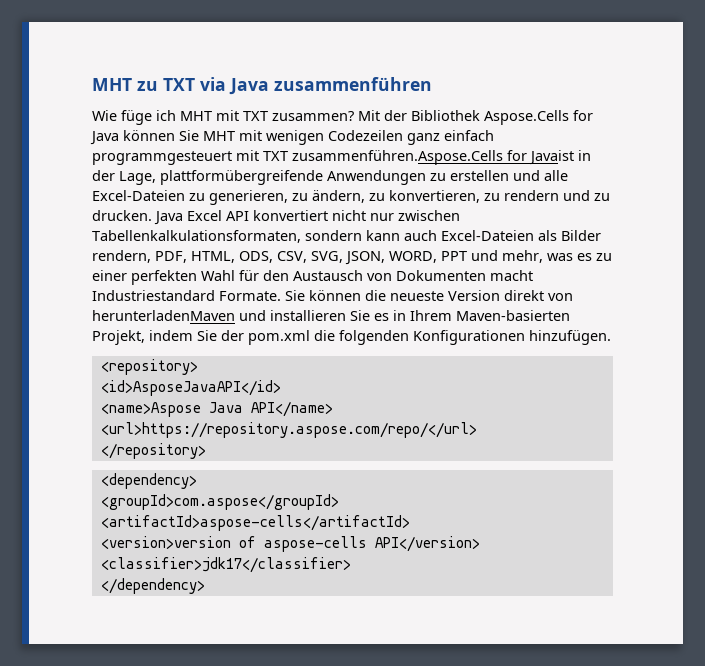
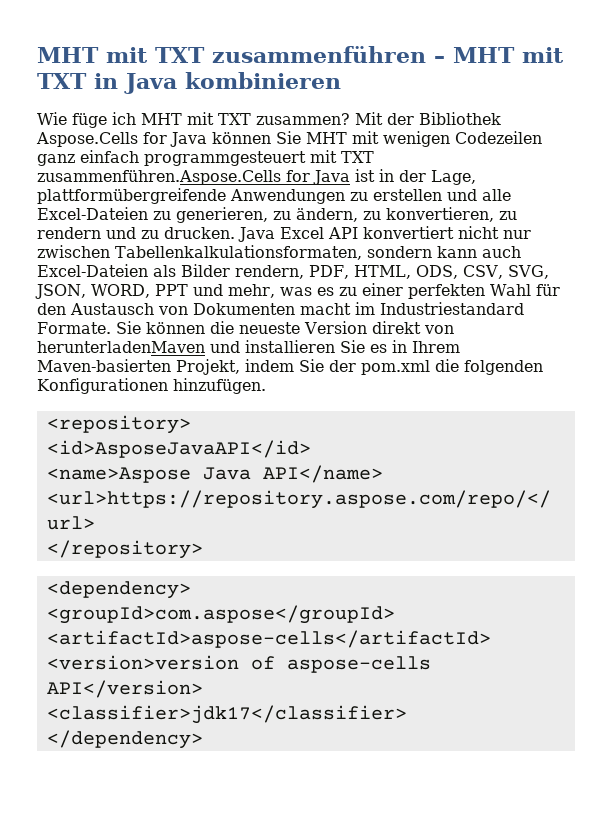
- MHT zu TXT via Java zusammenführen
+ MHT mit TXT zusammenführen – MHT mit TXT in Java kombinieren
- Mit der Bibliothek Aspose.Cells for Java können Sie MHT mit wenigen Codezeilen ganz einfach programmgesteuert mit TXT zusammenführen.Aspose.Cells for Javaist in der Lage, plattformübergreifende Anwendungen zu erstellen und alle Excel-Dateien zu generieren, zu ändern, zu konvertieren, zu rendern und zu drucken.
+ Mit der Bibliothek Aspose.Cells for Java können Sie MHT mit wenigen Codezeilen ganz einfach programmgesteuert mit TXT zusammenführen.Aspose.Cells for Java ist in der Lage, plattformübergreifende Anwendungen zu erstellen und alle Excel-Dateien zu generieren, zu ändern, zu konvertieren, zu rendern und zu drucken.
- Java Excel API konvertiert nicht nur zwischen Tabellenkalkulationsformaten, sondern kann auch Excel-Dateien als Bilder rendern, PDF, HTML, ODS, CSV, SVG, JSON, WORD, PPT und mehr, was es zu einer perfekten Wahl für den Austausch von Dokumenten macht Industriestandard Formate.
+ Java Excel API konvertiert nicht nur zwischen Tabellenkalkulationsformaten, sondern kann auch Excel-Dateien als Bilder rendern, PDF, HTML, ODS, CSV, SVG, JSON, WORD, PPT und mehr, was es zu einer perfekten Wahl für den Austausch von Dokumenten macht im Industriestandard Formate.

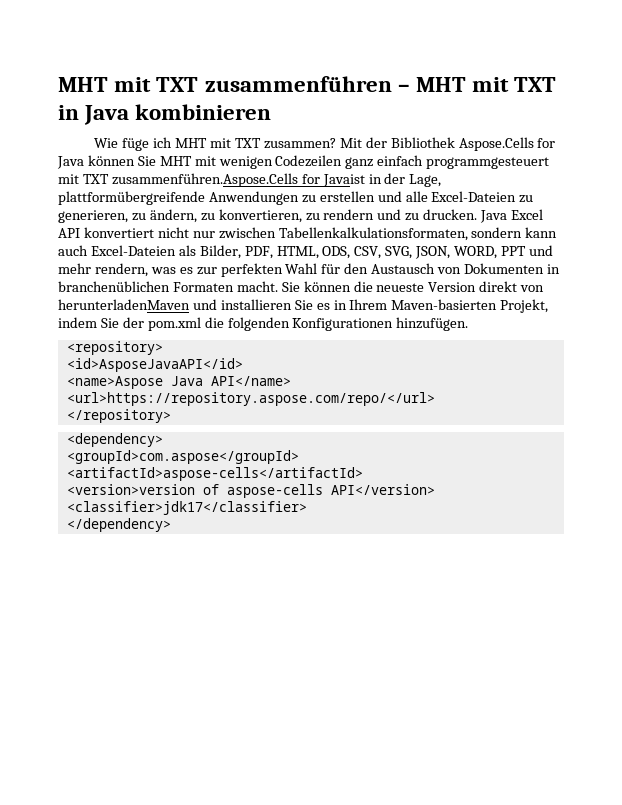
- Mit der Bibliothek Aspose.Cells for Java können Sie MHT mit wenigen Codezeilen ganz einfach programmgesteuert mit TXT zusammenführen.Aspose.Cells for Java ist in der Lage, plattformübergreifende Anwendungen zu erstellen und alle Excel-Dateien zu generieren, zu ändern, zu konvertieren, zu rendern und zu drucken.
+ Mit der Bibliothek Aspose.Cells for Java können Sie MHT mit wenigen Codezeilen ganz einfach programmgesteuert mit TXT zusammenführen.Aspose.Cells for Javaist in der Lage, plattformübergreifende Anwendungen zu erstellen und alle Excel-Dateien zu generieren, zu ändern, zu konvertieren, zu rendern und zu drucken.
- Java Excel API konvertiert nicht nur zwischen Tabellenkalkulationsformaten, sondern kann auch Excel-Dateien als Bilder rendern, PDF, HTML, ODS, CSV, SVG, JSON, WORD, PPT und mehr, was es zu einer perfekten Wahl für den Austausch von Dokumenten macht im Industriestandard Formate.
+ Java Excel API konvertiert nicht nur zwischen Tabellenkalkulationsformaten, sondern kann auch Excel-Dateien als Bilder, PDF, HTML, ODS, CSV, SVG, JSON, WORD, PPT und mehr rendern, was es zur perfekten Wahl für den Austausch von Dokumenten in branchenüblichen Formaten macht.

